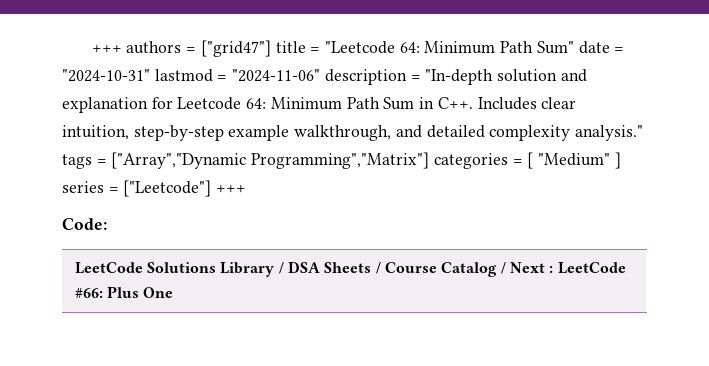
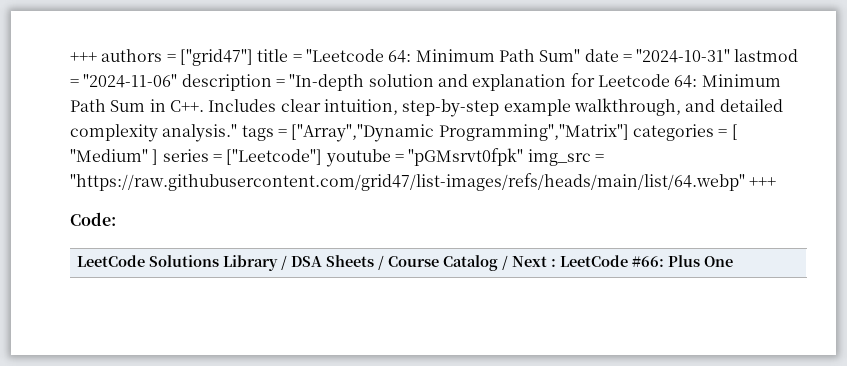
- +++ authors = ["grid47"] title = "Leetcode 64: Minimum Path Sum" date = "2024-10-31" lastmod = "2024-11-06" description = "In-depth solution and explanation for Leetcode 64: Minimum Path Sum in C++. Includes clear intuition, step-by-step example walkthrough, and detailed complexity analysis." tags = ["Array","Dynamic Programming","Matrix"] categories = [ "Medium" ] series = ["Leetcode"] +++
+ +++ authors = ["grid47"] title = "Leetcode 64: Minimum Path Sum" date = "2024-10-31" lastmod = "2024-11-06" description = "In-depth solution and explanation for Leetcode 64: Minimum Path Sum in C++. Includes clear intuition, step-by-step example walkthrough, and detailed complexity analysis." tags = ["Array","Dynamic Programming","Matrix"] categories = [ "Medium" ] series = ["Leetcode"] youtube = "pGMsrvt0fpk" img_src = "https://raw.githubusercontent.com/grid47/list-images/refs/heads/main/list/64.webp" +++

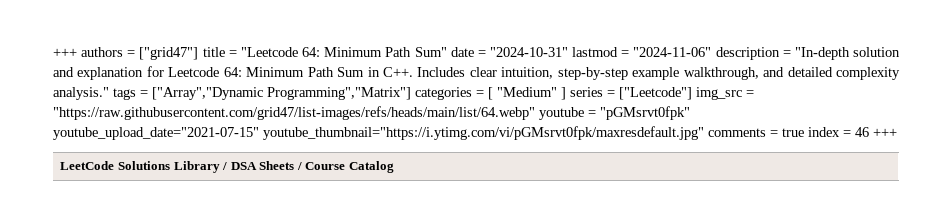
- +++ authors = ["grid47"] title = "Leetcode 64: Minimum Path Sum" date = "2024-10-31" lastmod = "2024-11-06" description = "In-depth solution and explanation for Leetcode 64: Minimum Path Sum in C++. Includes clear intuition, step-by-step example walkthrough, and detailed complexity analysis." tags = ["Array","Dynamic Programming","Matrix"] categories = [ "Medium" ] series = ["Leetcode"] youtube = "pGMsrvt0fpk" img_src = "https://raw.githubusercontent.com/grid47/list-images/refs/heads/main/list/64.webp" +++
- Code:
+ +++ authors = ["grid47"] title = "Leetcode 64: Minimum Path Sum" date = "2024-10-31" lastmod = "2024-11-06" description = "In-depth solution and explanation for Leetcode 64: Minimum Path Sum in C++. Includes clear intuition, step-by-step example walkthrough, and detailed complexity analysis." tags = ["Array","Dynamic Programming","Matrix"] categories = [ "Medium" ] series = ["Leetcode"] img_src = "https://raw.githubusercontent.com/grid47/list-images/refs/heads/main/list/64.webp" youtube = "pGMsrvt0fpk" youtube_upload_date="2021-07-15" youtube_thumbnail="https://i.ytimg.com/vi/pGMsrvt0fpk/maxresdefault.jpg" comments = true index = 46 +++
- LeetCode Solutions Library / DSA Sheets / Course Catalog / Next : LeetCode #66: Plus One
+ LeetCode Solutions Library / DSA Sheets / Course Catalog

